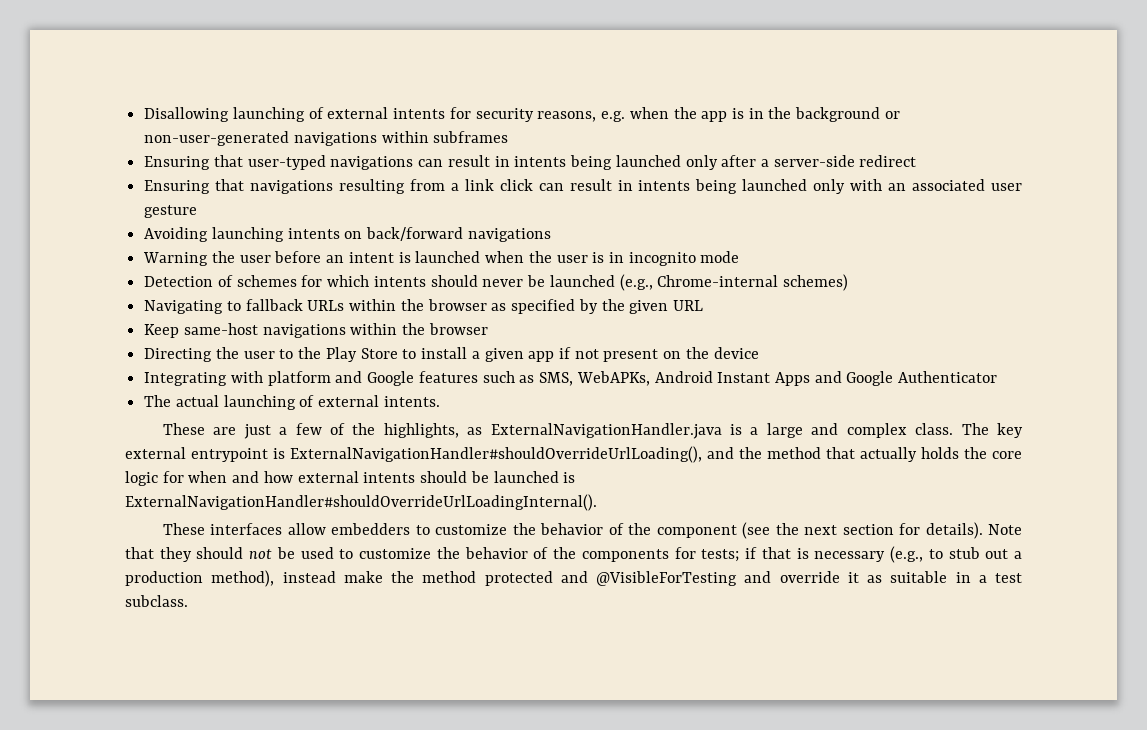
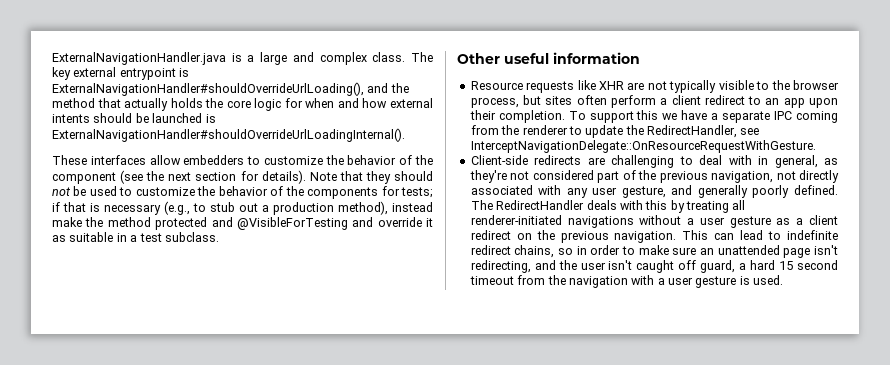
- Disallowing launching of external intents for security reasons, e.g. when the app is in the background or non-user-generated navigations within subframes
- Ensuring that user-typed navigations can result in intents being launched only after a server-side redirect
- Ensuring that navigations resulting from a link click can result in intents being launched only with an associated user gesture
- Avoiding launching intents on back/forward navigations
- Warning the user before an intent is launched when the user is in incognito mode
- Detection of schemes for which intents should never be launched (e.g., Chrome-internal schemes)
- Navigating to fallback URLs within the browser as specified by the given URL
- Keep same-host navigations within the browser
- Directing the user to the Play Store to install a given app if not present on the device
- Integrating with platform and Google features such as SMS, WebAPKs, Android Instant Apps and Google Authenticator
- The actual launching of external intents.
- These are just a few of the highlights, as ExternalNavigationHandler.java is a large and complex class.
+ ExternalNavigationHandler.java is a large and complex class.
+ Other useful information
+ Resource requests like XHR are not typically visible to the browser process, but sites often perform a client redirect to an app upon their completion. To support this we have a separate IPC coming from the renderer to update the RedirectHandler, see InterceptNavigationDelegate::OnResourceRequestWithGesture.
+ Client-side redirects are challenging to deal with in general, as they're not considered part of the previous navigation, not directly associated with any user gesture, and generally poorly defined. The RedirectHandler deals with this by treating all renderer-initiated navigations without a user gesture as a client redirect on the previous navigation. This can lead to indefinite redirect chains, so in order to make sure an unattended page isn't redirecting, and the user isn't caught off guard, a hard 15 second timeout from the navigation with a user gesture is used.

